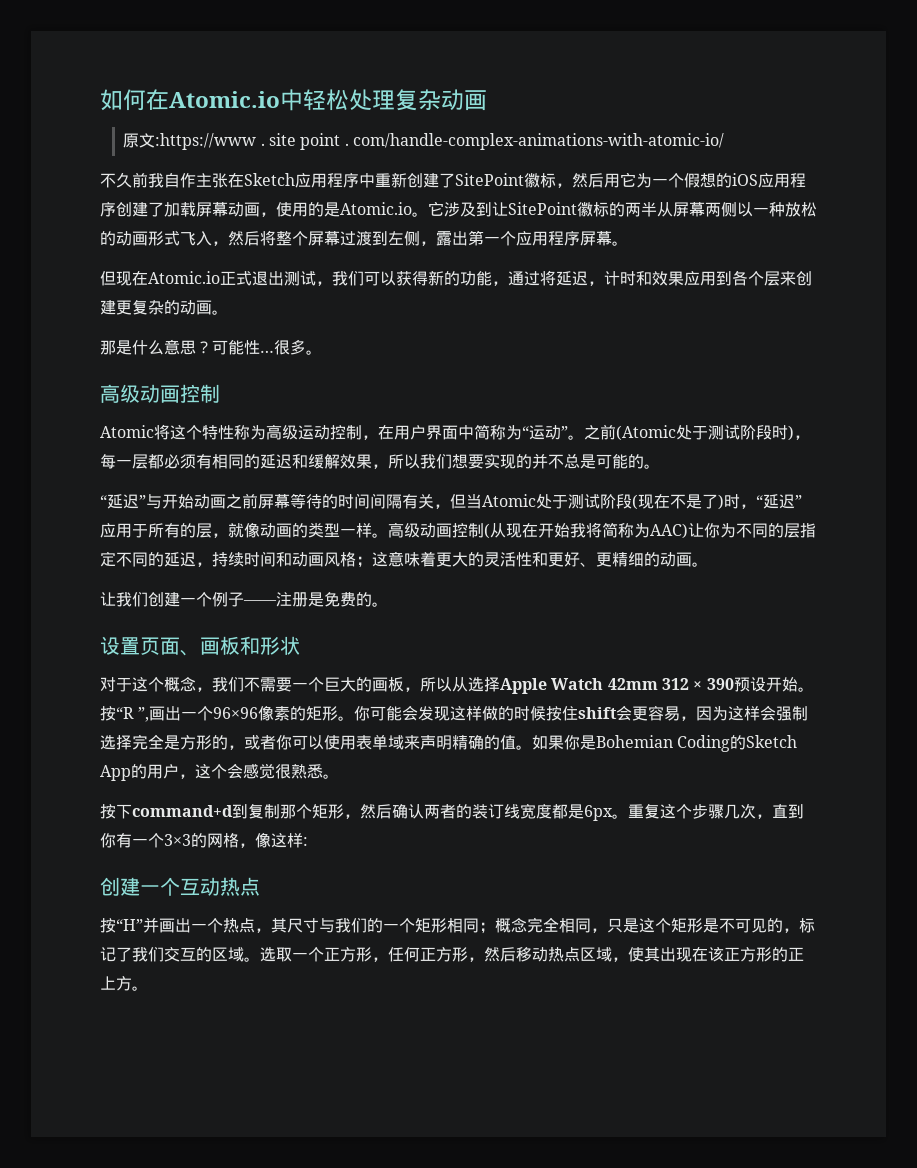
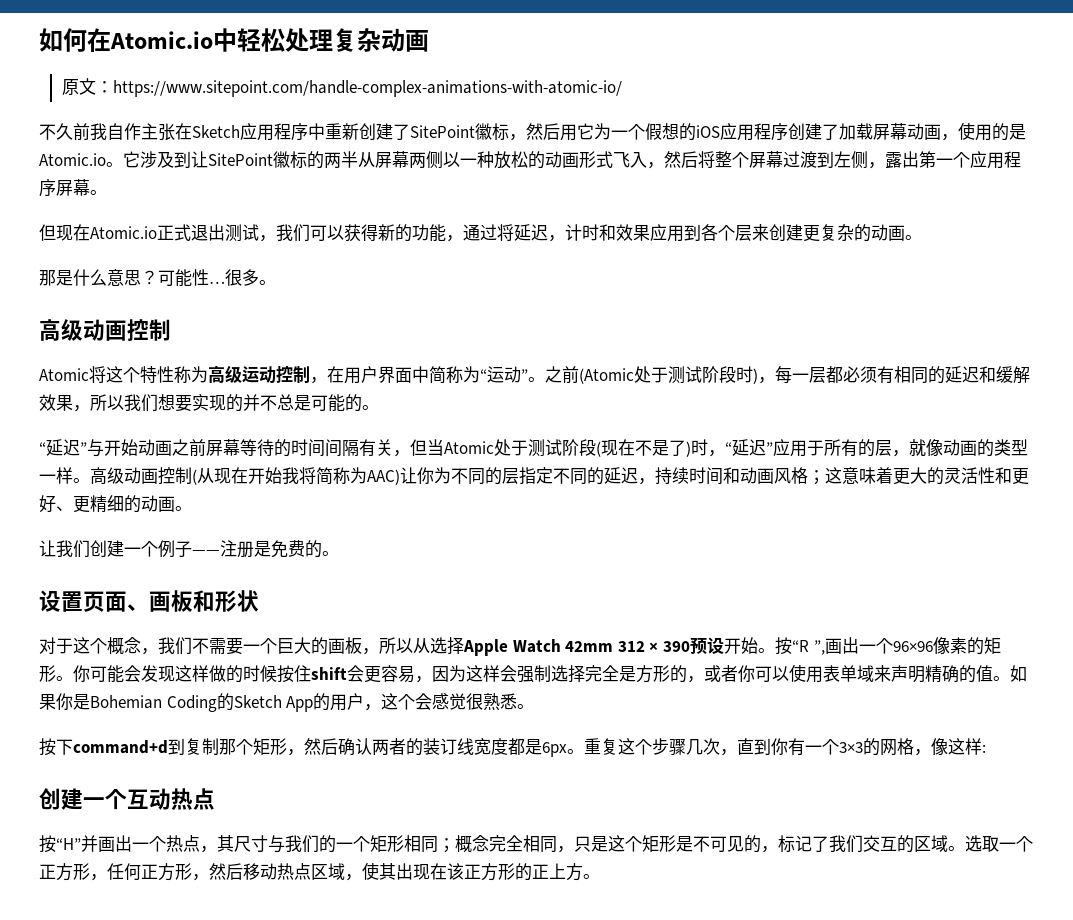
- 原文:https://www . site point . com/handle-complex-animations-with-atomic-io/
+ 原文：https://www.sitepoint.com/handle-complex-animations-with-atomic-io/

